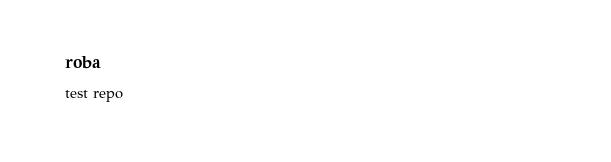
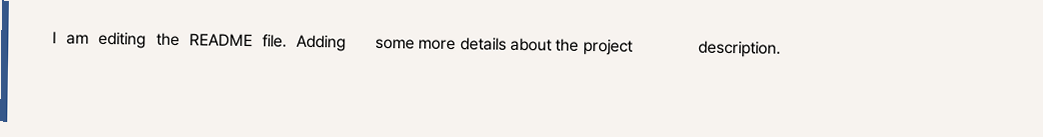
- roba
- test repo
+ I am editing the README file. Adding some more details about the project description.

